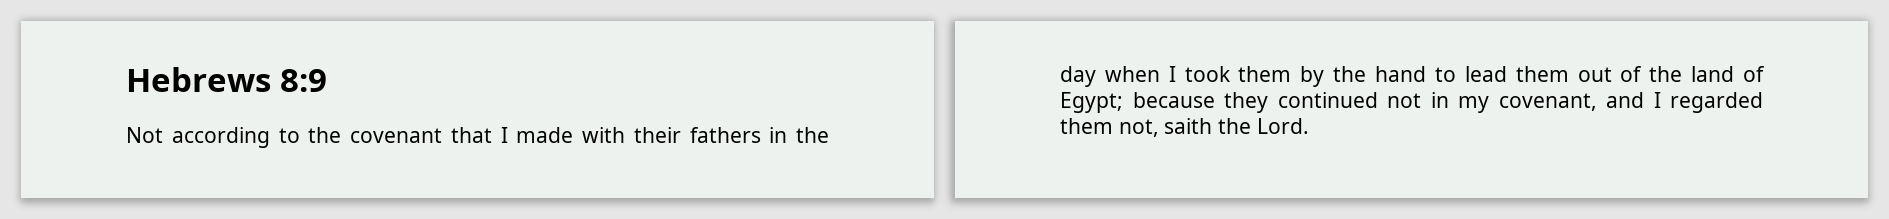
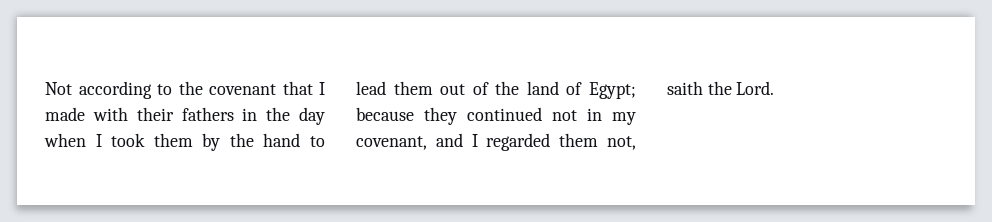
- Hebrews 8:9

